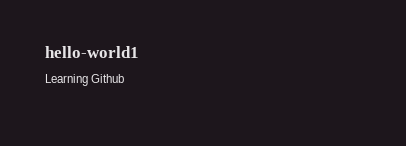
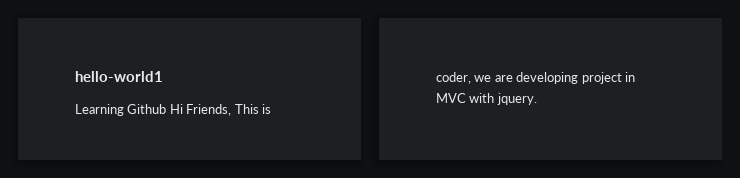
- Learning Github
+ Learning Github Hi Friends, This is coder, we are developing project in MVC with jquery.

